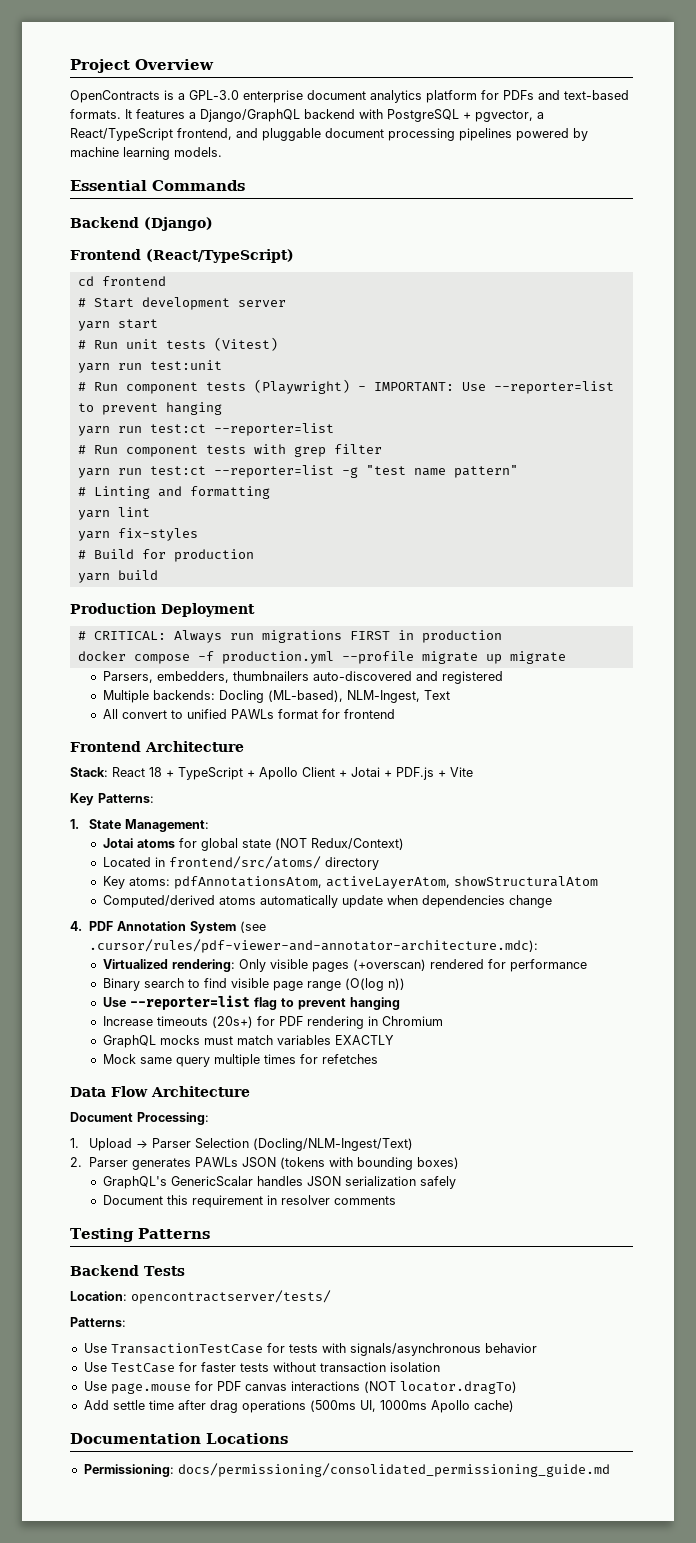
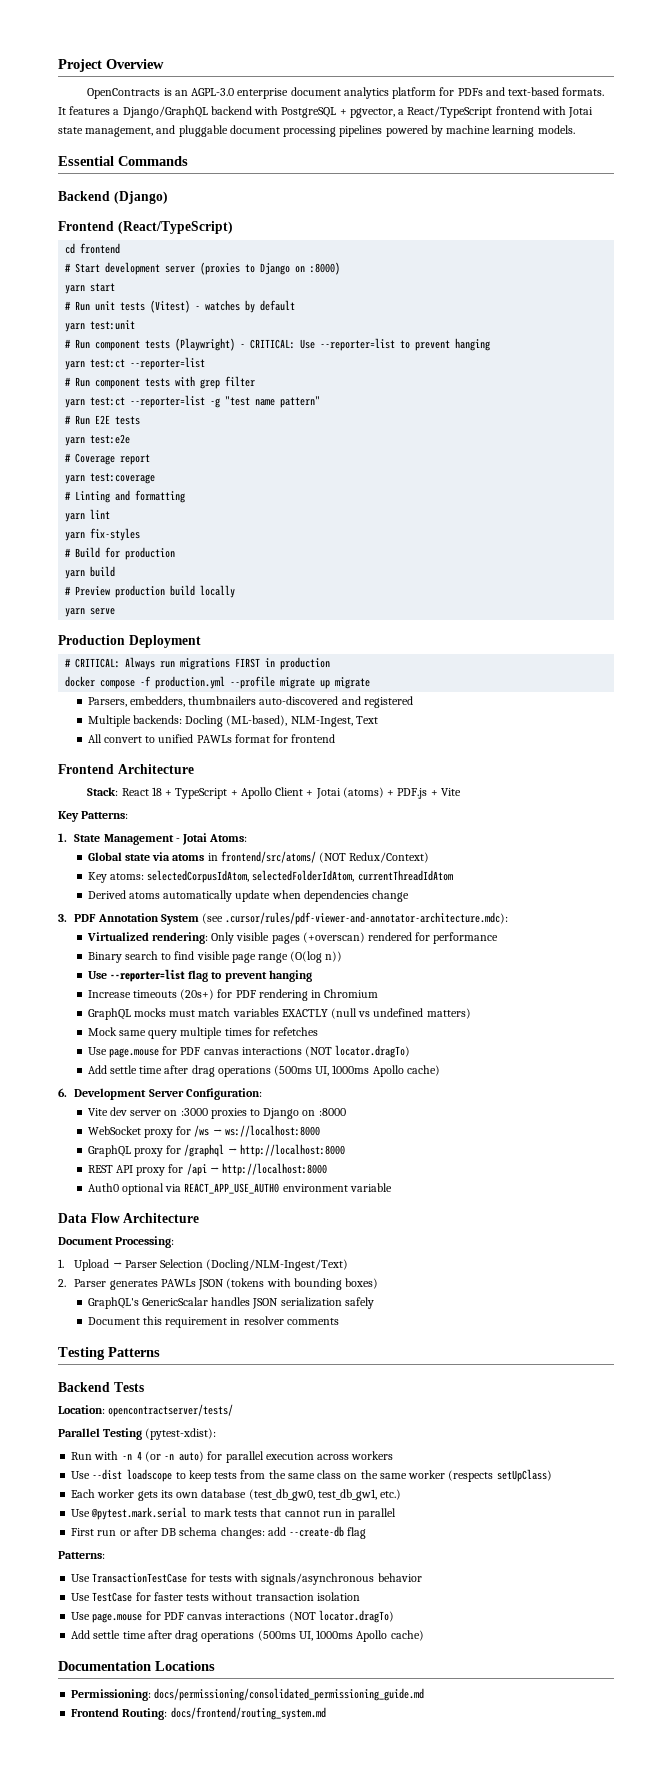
- OpenContracts is a GPL-3.0 enterprise document analytics platform for PDFs and text-based formats.
+ OpenContracts is an AGPL-3.0 enterprise document analytics platform for PDFs and text-based formats.
- It features a Django/GraphQL backend with PostgreSQL + pgvector, a React/TypeScript frontend, and pluggable document processing pipelines powered by machine learning models.
+ It features a Django/GraphQL backend with PostgreSQL + pgvector, a React/TypeScript frontend with Jotai state management, and pluggable document processing pipelines powered by machine learning models.
- # Start development server
+ # Start development server (proxies to Django on :8000)
- # Run unit tests (Vitest)
- yarn run test:unit
+ # Run unit tests (Vitest) - watches by default
+ yarn test:unit
- # Run component tests (Playwright) - IMPORTANT: Use --reporter=list to prevent hanging
- yarn run test:ct --reporter=list
+ # Run component tests (Playwright) - CRITICAL: Use --reporter=list to prevent hanging
+ yarn test:ct --reporter=list
- yarn run test:ct --reporter=list -g "test name pattern"
+ yarn test:ct --reporter=list -g "test name pattern"
+ # Run E2E tests
+ yarn test:e2e
+ # Coverage report
+ yarn test:coverage
+ # Preview production build locally
+ yarn serve
- Stack: React 18 + TypeScript + Apollo Client + Jotai + PDF.js + Vite
+ Stack: React 18 + TypeScript + Apollo Client + Jotai (atoms) + PDF.js + Vite
- 1. State Management:
- Jotai atoms for global state (NOT Redux/Context)
- Located in frontend/src/atoms/ directory
- Key atoms: pdfAnnotationsAtom, activeLayerAtom, showStructuralAtom
- Computed/derived atoms automatically update when dependencies change
+ 1. State Management - Jotai Atoms:
+ Global state via atoms in frontend/src/atoms/ (NOT Redux/Context)
+ Key atoms: selectedCorpusIdAtom, selectedFolderIdAtom, currentThreadIdAtom
+ Derived atoms automatically update when dependencies change
- 4. PDF Annotation System (see .cursor/rules/pdf-viewer-and-annotator-architecture.mdc):
+ 3. PDF Annotation System (see .cursor/rules/pdf-viewer-and-annotator-architecture.mdc):
- GraphQL mocks must match variables EXACTLY
+ GraphQL mocks must match variables EXACTLY (null vs undefined matters)
  Mock same query multiple times for refetches
+ Use page.mouse for PDF canvas interactions (NOT locator.dragTo)
+ Add settle time after drag operations (500ms UI, 1000ms Apollo cache)
+ 6. Development Server Configuration:
+ Vite dev server on :3000 proxies to Django on :8000
+ WebSocket proxy for /ws → ws://localhost:8000
+ GraphQL proxy for /graphql → http://localhost:8000
+ REST API proxy for /api → http://localhost:8000
+ Auth0 optional via REACT_APP_USE_AUTH0 environment variable
+ Parallel Testing (pytest-xdist):
+ Run with -n 4 (or -n auto) for parallel execution across workers
+ Use --dist loadscope to keep tests from the same class on the same worker (respects setUpClass)
+ Each worker gets its own database (test_db_gw0, test_db_gw1, etc.)
+ Use @pytest.mark.serial to mark tests that cannot run in parallel
+ First run or after DB schema changes: add --create-db flag
+ Frontend Routing: docs/frontend/routing_system.md

